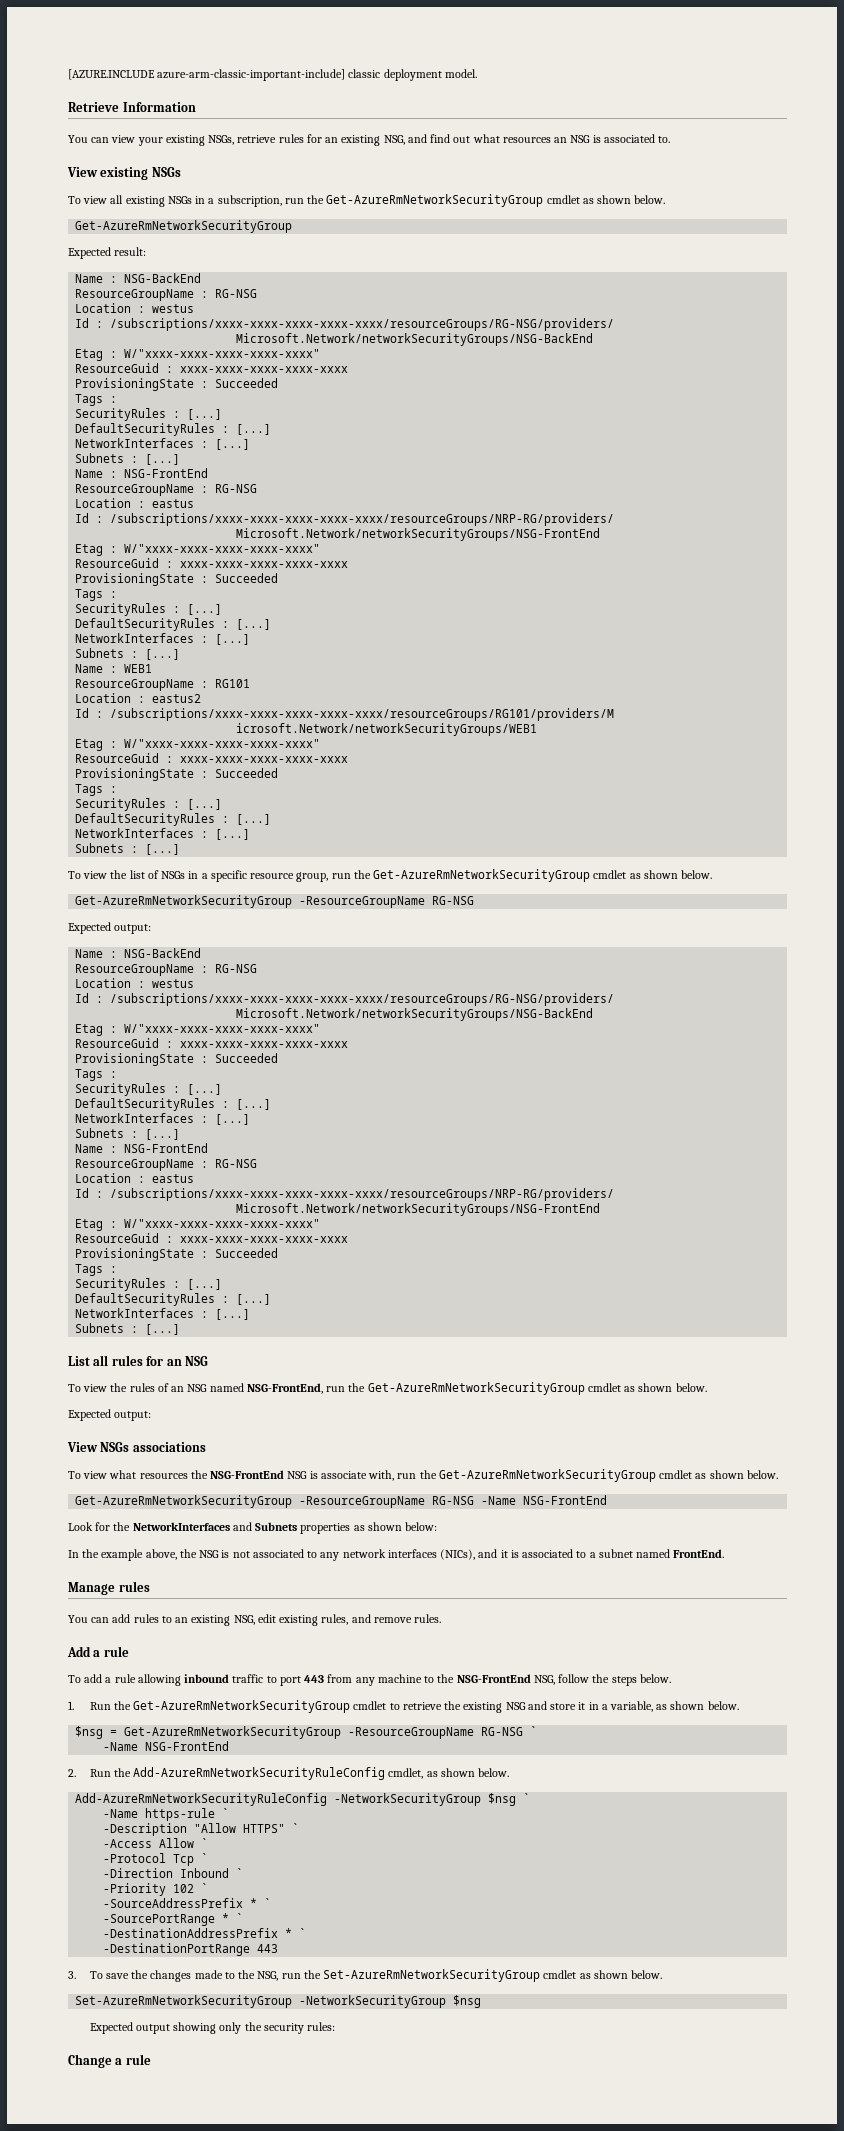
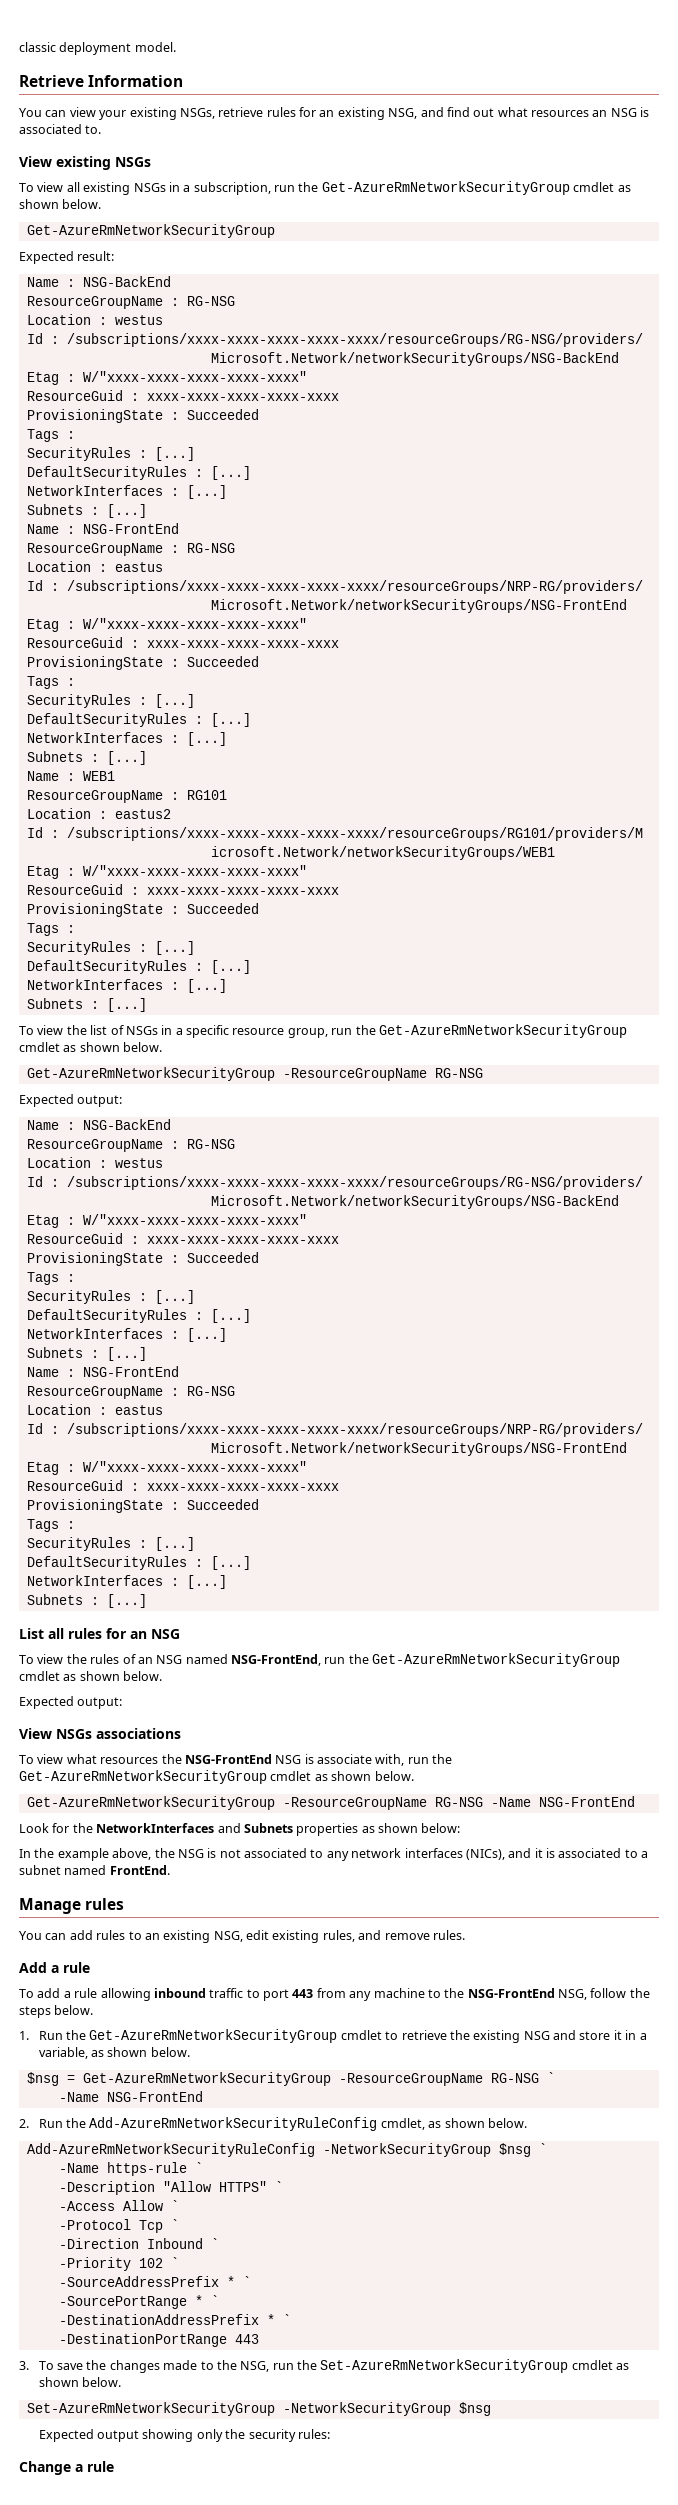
- [AZURE.INCLUDE azure-arm-classic-important-include] classic deployment model.
+ classic deployment model.

